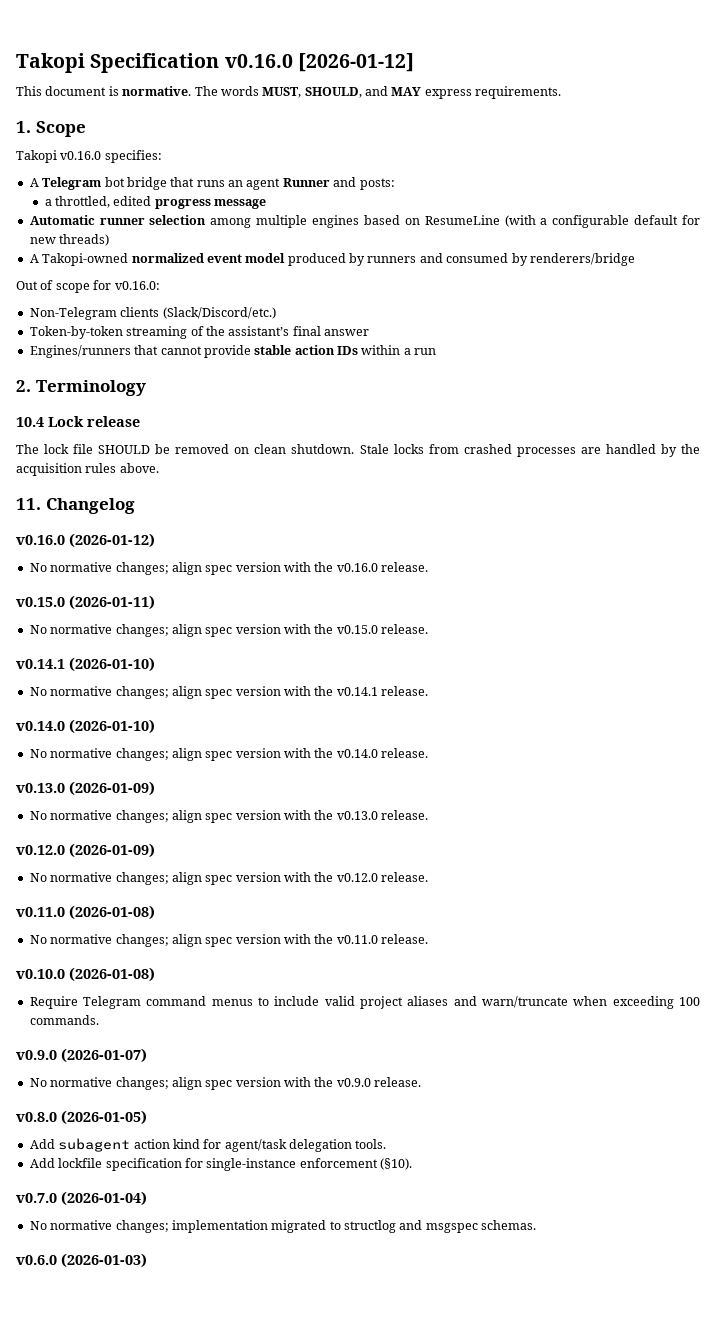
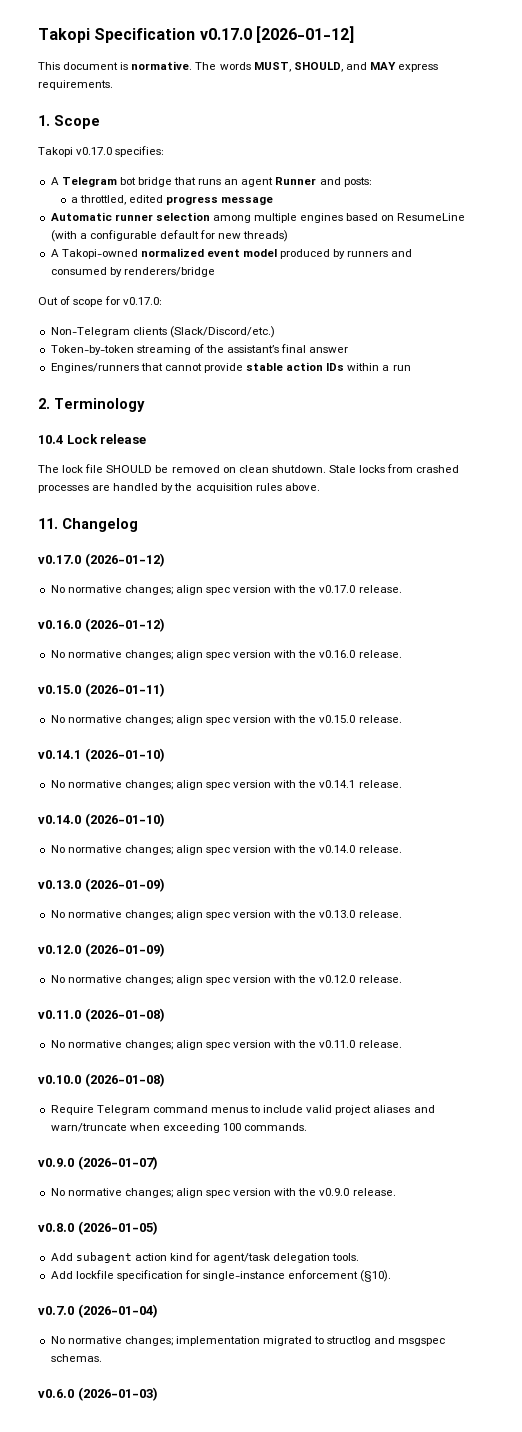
- Takopi Specification v0.16.0 [2026-01-12]
+ Takopi Specification v0.17.0 [2026-01-12]
- Takopi v0.16.0 specifies:
+ Takopi v0.17.0 specifies:
- Out of scope for v0.16.0:
+ Out of scope for v0.17.0:
+ v0.17.0 (2026-01-12)
+ No normative changes; align spec version with the v0.17.0 release.

